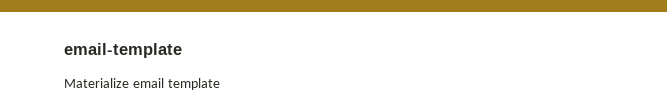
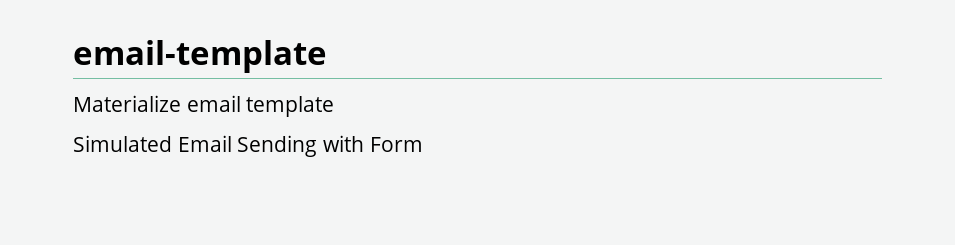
+ Simulated Email Sending with Form

